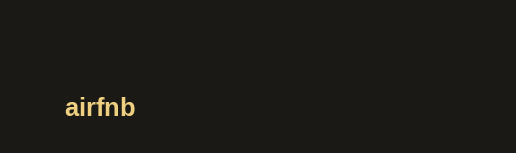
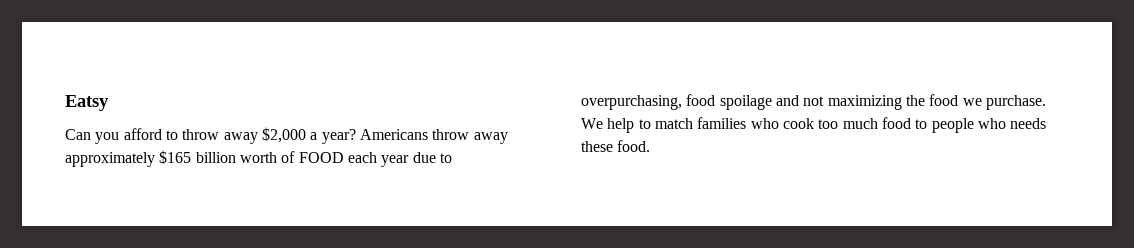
- airfnb
+ Eatsy
+ Can you afford to throw away $2,000 a year? Americans throw away approximately $165 billion worth of FOOD each year due to overpurchasing, food spoilage and not maximizing the food we purchase. We help to match families who cook too much food to people who needs these food.

